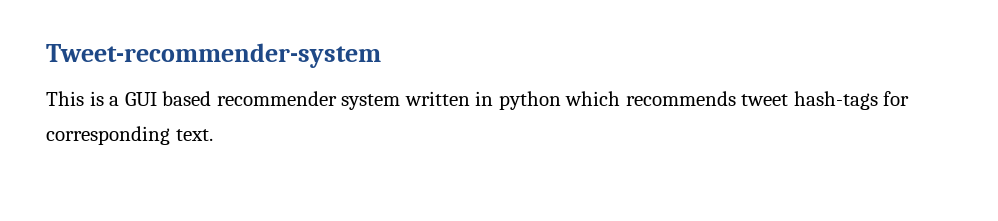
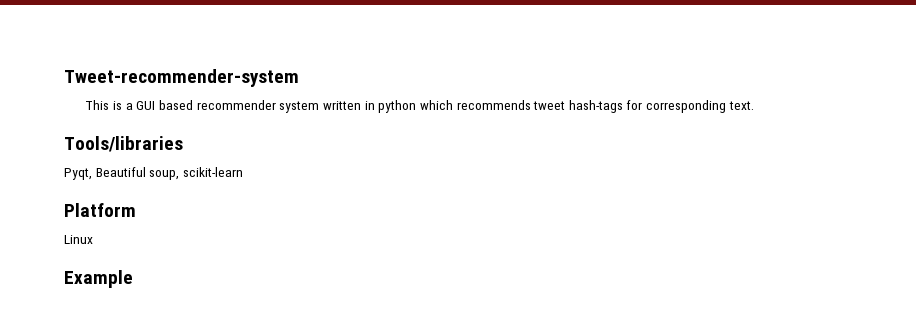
+ Tools/libraries
+ Pyqt, Beautiful soup, scikit-learn
+ Platform
+ Linux
+ Example

